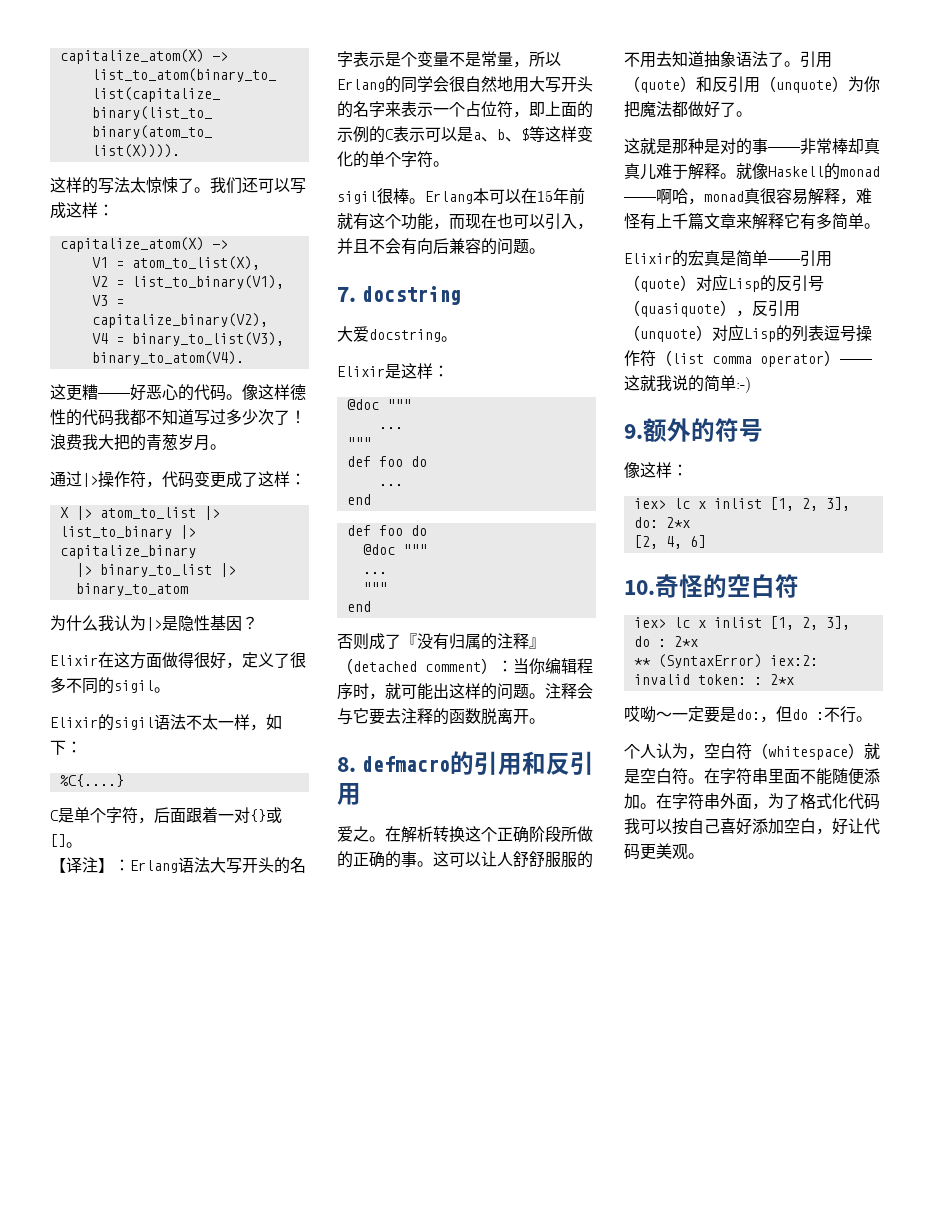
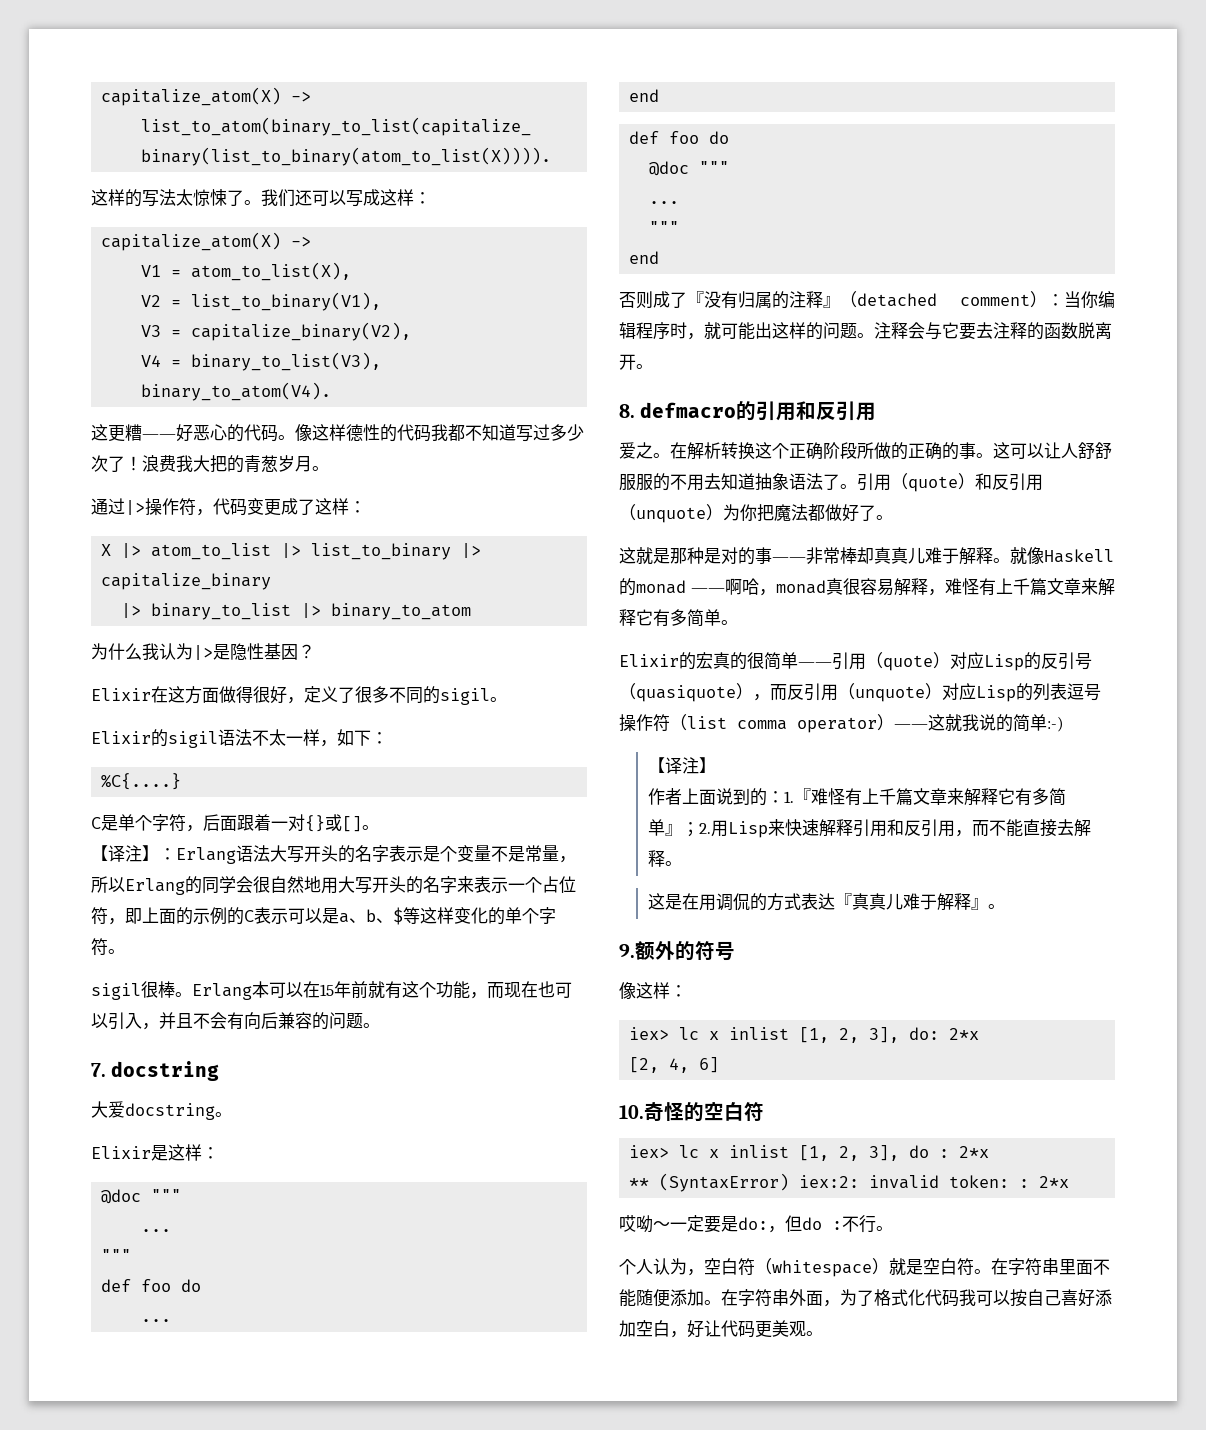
- Elixir的宏真是简单——引用（quote）对应Lisp的反引号（quasiquote），反引用（unquote）对应Lisp的列表逗号操作符（list comma operator）——这就我说的简单:-)
+ Elixir的宏真的很简单——引用（quote）对应Lisp的反引号（quasiquote），而反引用（unquote）对应Lisp的列表逗号操作符（list comma operator）——这就我说的简单:-)
+ 【译注】
+ 作者上面说到的：1.『难怪有上千篇文章来解释它有多简单』；2.用Lisp来快速解释引用和反引用，而不能直接去解释。
+ 这是在用调侃的方式表达『真真儿难于解释』。

